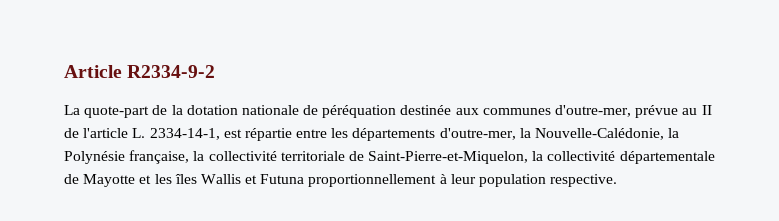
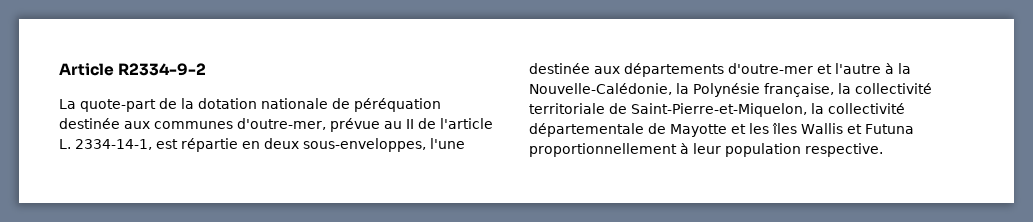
- La quote-part de la dotation nationale de péréquation destinée aux communes d'outre-mer, prévue au II de l'article L. 2334-14-1, est répartie entre les départements d'outre-mer, la Nouvelle-Calédonie, la Polynésie française, la collectivité territoriale de Saint-Pierre-et-Miquelon, la collectivité départementale de Mayotte et les îles Wallis et Futuna proportionnellement à leur population respective.
+ La quote-part de la dotation nationale de péréquation destinée aux communes d'outre-mer, prévue au II de l'article L. 2334-14-1, est répartie en deux sous-enveloppes, l'une destinée aux départements d'outre-mer et l'autre à la Nouvelle-Calédonie, la Polynésie française, la collectivité territoriale de Saint-Pierre-et-Miquelon, la collectivité départementale de Mayotte et les îles Wallis et Futuna proportionnellement à leur population respective.

